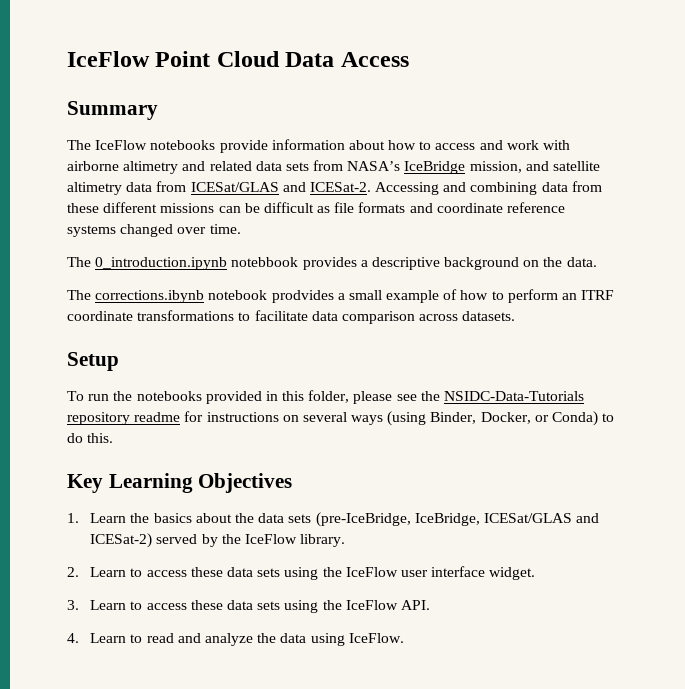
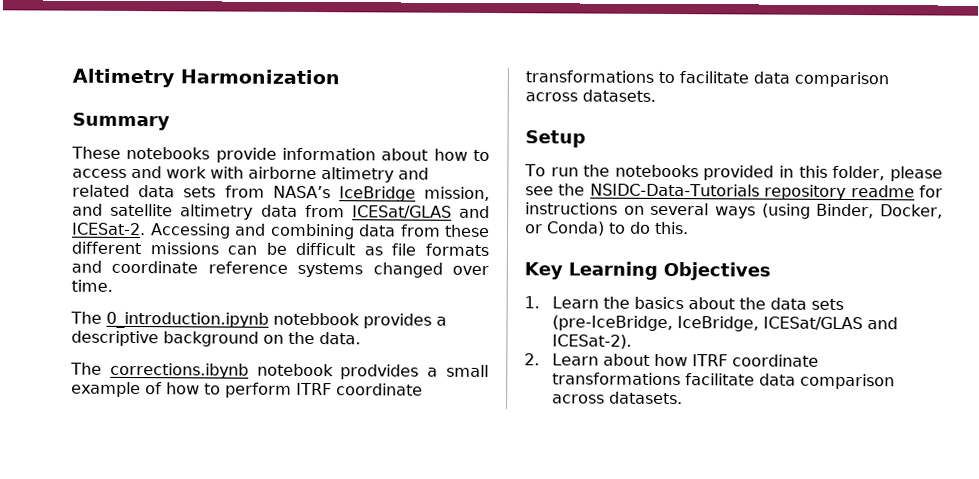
- IceFlow Point Cloud Data Access
+ Altimetry Harmonization
- The IceFlow notebooks provide information about how to access and work with airborne altimetry and related data sets from NASA’s IceBridge mission, and satellite altimetry data from ICESat/GLAS and ICESat-2.
+ These notebooks provide information about how to access and work with airborne altimetry and related data sets from NASA’s IceBridge mission, and satellite altimetry data from ICESat/GLAS and ICESat-2.
- The corrections.ibynb notebook prodvides a small example of how to perform an ITRF coordinate transformations to facilitate data comparison across datasets.
+ The corrections.ibynb notebook prodvides a small example of how to perform ITRF coordinate transformations to facilitate data comparison across datasets.
- 1. Learn the basics about the data sets (pre-IceBridge, IceBridge, ICESat/GLAS and ICESat-2) served by the IceFlow library.
- 2. Learn to access these data sets using the IceFlow user interface widget.
- 3. Learn to access these data sets using the IceFlow API.
- 4. Learn to read and analyze the data using IceFlow.
+ 1. Learn the basics about the data sets (pre-IceBridge, IceBridge, ICESat/GLAS and ICESat-2).
+ 2. Learn about how ITRF coordinate transformations facilitate data comparison across datasets.

